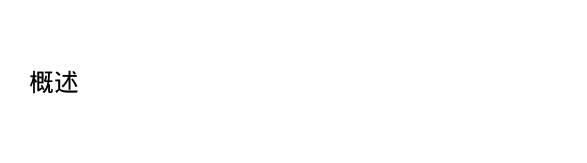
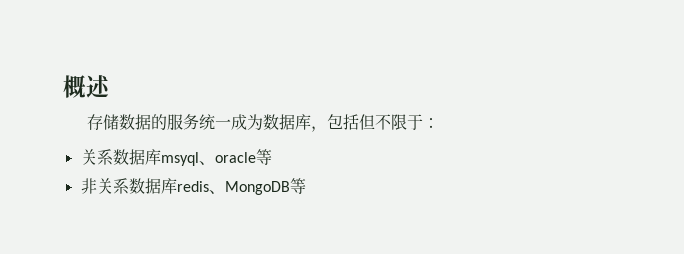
+ 存储数据的服务统一成为数据库，包括但不限于：
+ 关系数据库msyql、oracle等
+ 非关系数据库redis、MongoDB等

